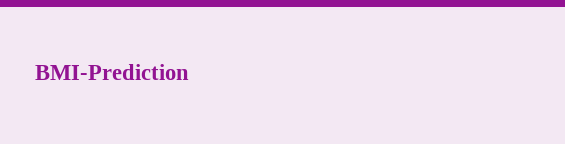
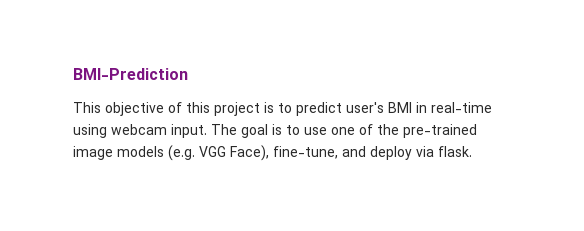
+ This objective of this project is to predict user's BMI in real-time using webcam input. The goal is to use one of the pre-trained image models (e.g. VGG Face), fine-tune, and deploy via flask.

